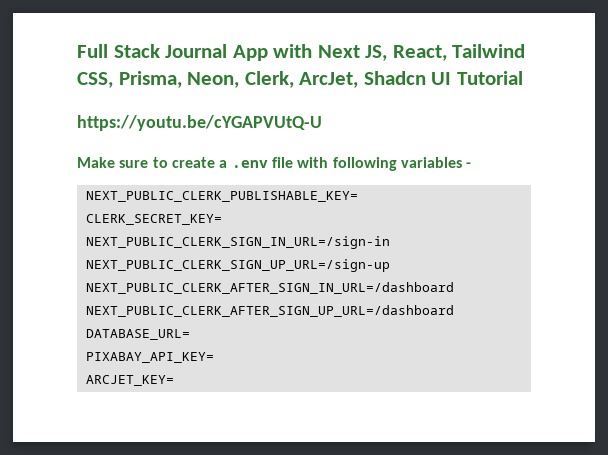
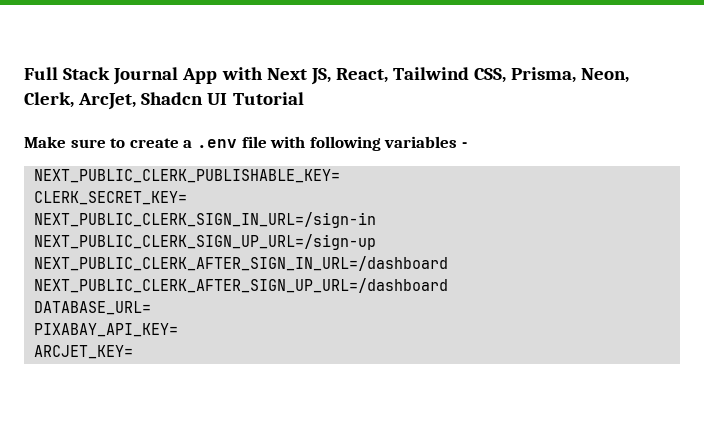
- https://youtu.be/cYGAPVUtQ-U

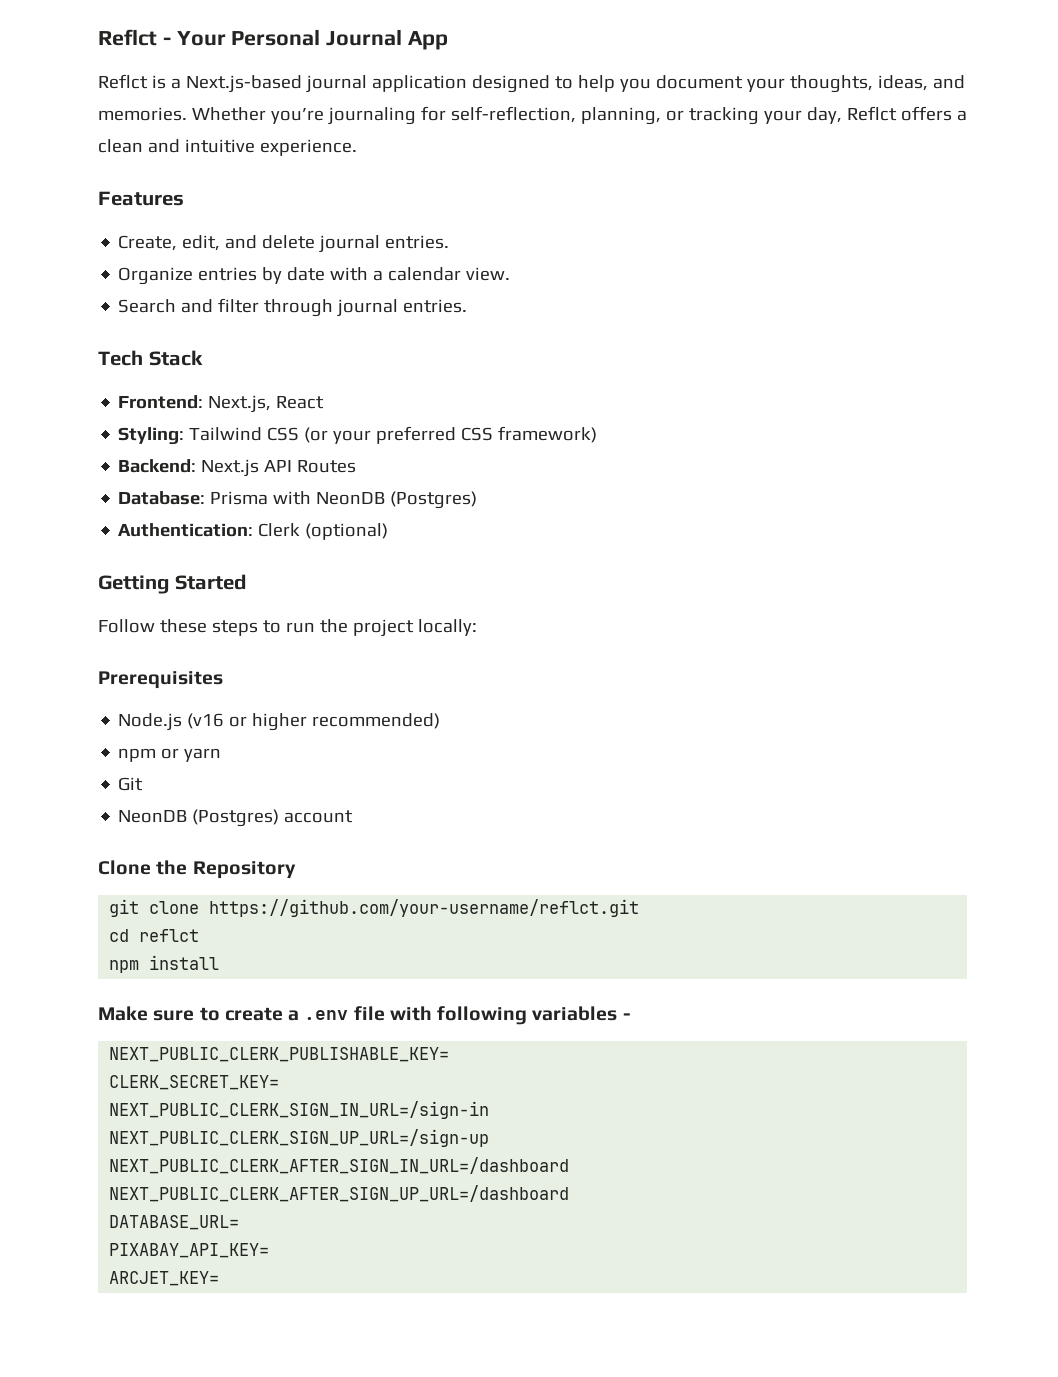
- Full Stack Journal App with Next JS, React, Tailwind CSS, Prisma, Neon, Clerk, ArcJet, Shadcn UI Tutorial
+ Reflct - Your Personal Journal App
+ Reflct is a Next.js-based journal application designed to help you document your thoughts, ideas, and memories. Whether you’re journaling for self-reflection, planning, or tracking your day, Reflct offers a clean and intuitive experience.
+ Features
+ Create, edit, and delete journal entries.
+ Organize entries by date with a calendar view.
+ Search and filter through journal entries.
+ Tech Stack
+ Frontend: Next.js, React
+ Styling: Tailwind CSS (or your preferred CSS framework)
+ Backend: Next.js API Routes
+ Database: Prisma with NeonDB (Postgres)
+ Authentication: Clerk (optional)
+ Getting Started
+ Follow these steps to run the project locally:
+ Prerequisites
+ Node.js (v16 or higher recommended)
+ npm or yarn
+ Git
+ NeonDB (Postgres) account
+ Clone the Repository
+ git clone https://github.com/your-username/reflct.git
+ cd reflct
+ npm install

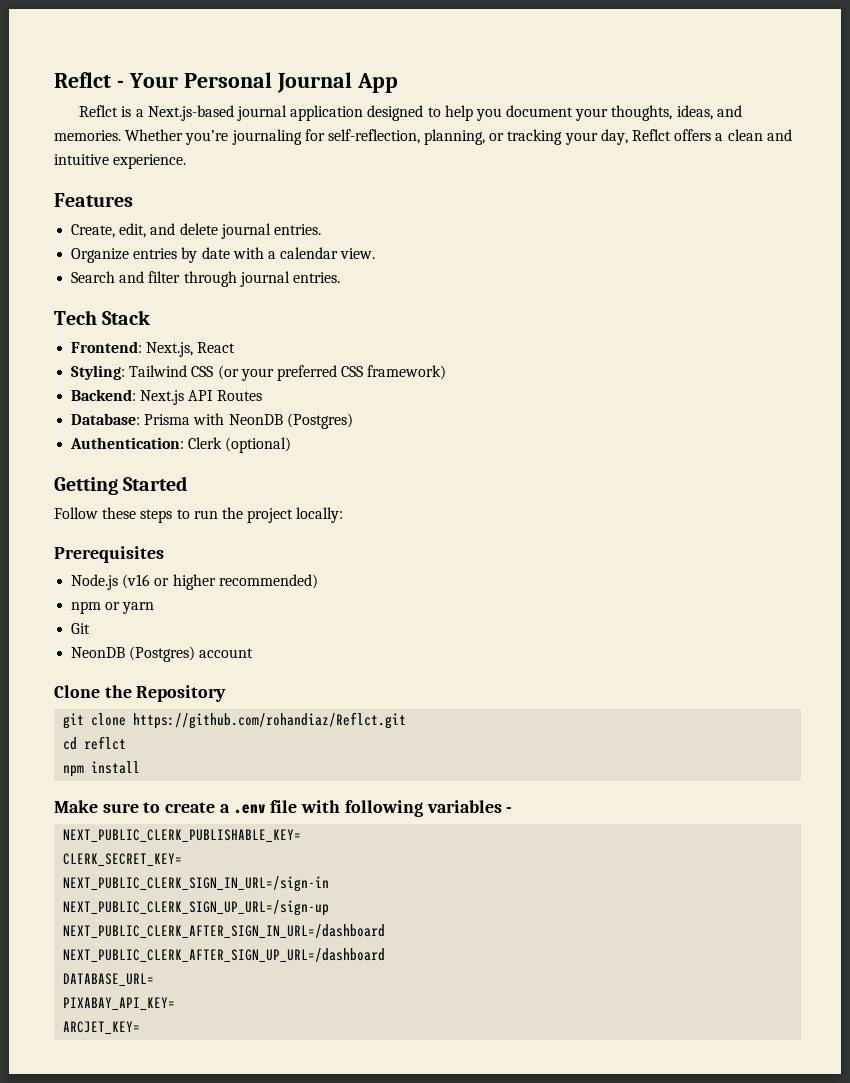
- git clone https://github.com/your-username/reflct.git
+ git clone https://github.com/rohandiaz/Reflct.git

